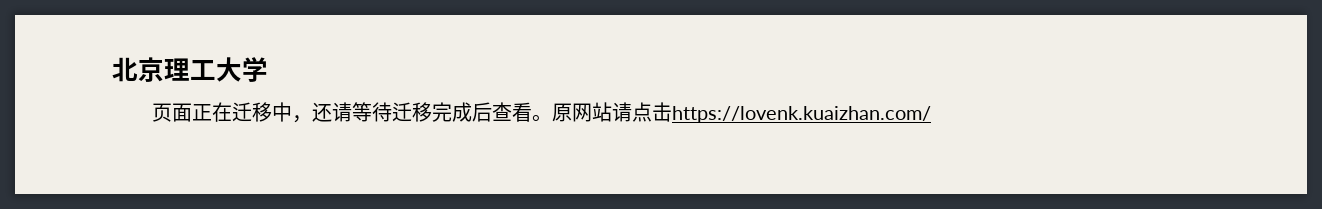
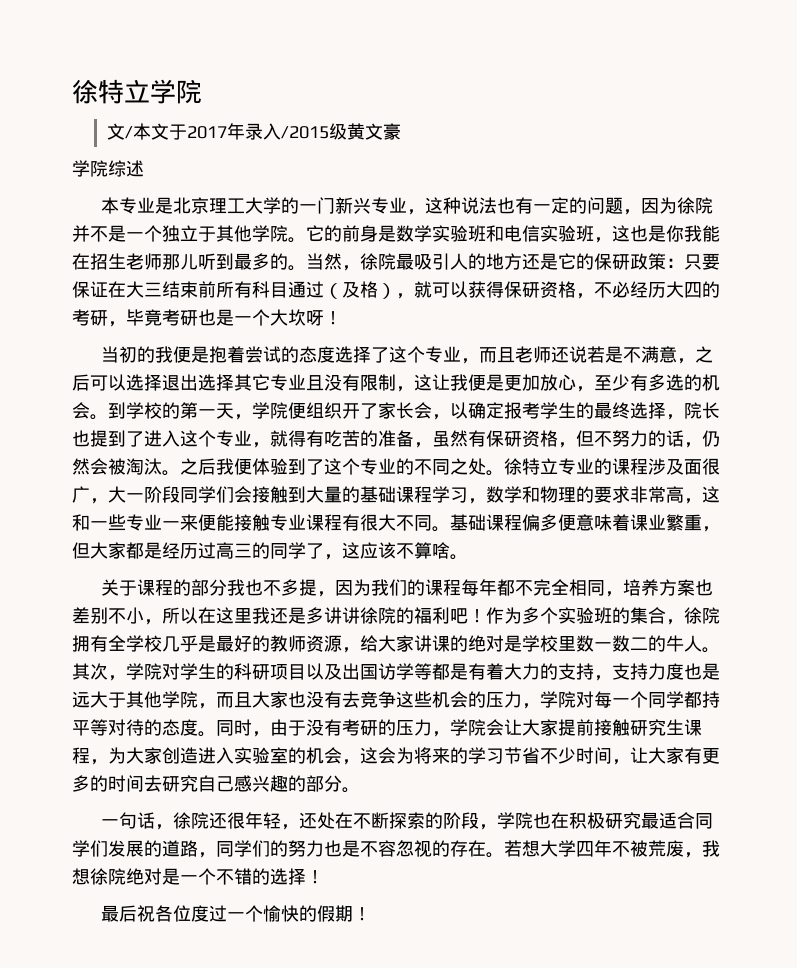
- 北京理工大学
- 页面正在迁移中，还请等待迁移完成后查看。原网站请点击https://lovenk.kuaizhan.com/
+ 徐特立学院
+ 文/本文于2017年录入/2015级黄文豪
+ 学院综述
+ 本专业是北京理工大学的一门新兴专业，这种说法也有一定的问题，因为徐院并不是一个独立于其他学院。它的前身是数学实验班和电信实验班，这也是你我能在招生老师那儿听到最多的。当然，徐院最吸引人的地方还是它的保研政策：只要保证在大三结束前所有科目通过（及格），就可以获得保研资格，不必经历大四的考研，毕竟考研也是一个大坎呀！
+ 当初的我便是抱着尝试的态度选择了这个专业，而且老师还说若是不满意，之后可以选择退出选择其它专业且没有限制，这让我便是更加放心，至少有多选的机会。到学校的第一天，学院便组织开了家长会，以确定报考学生的最终选择，院长也提到了进入这个专业，就得有吃苦的准备，虽然有保研资格，但不努力的话，仍然会被淘汰。之后我便体验到了这个专业的不同之处。徐特立专业的课程涉及面很广，大一阶段同学们会接触到大量的基础课程学习，数学和物理的要求非常高，这和一些专业一来便能接触专业课程有很大不同。基础课程偏多便意味着课业繁重，但大家都是经历过高三的同学了，这应该不算啥。
+ 关于课程的部分我也不多提，因为我们的课程每年都不完全相同，培养方案也差别不小，所以在这里我还是多讲讲徐院的福利吧！作为多个实验班的集合，徐院拥有全学校几乎是最好的教师资源，给大家讲课的绝对是学校里数一数二的牛人。其次，学院对学生的科研项目以及出国访学等都是有着大力的支持，支持力度也是远大于其他学院，而且大家也没有去竞争这些机会的压力，学院对每一个同学都持平等对待的态度。同时，由于没有考研的压力，学院会让大家提前接触研究生课程，为大家创造进入实验室的机会，这会为将来的学习节省不少时间，让大家有更多的时间去研究自己感兴趣的部分。
+ 一句话，徐院还很年轻，还处在不断探索的阶段，学院也在积极研究最适合同学们发展的道路，同学们的努力也是不容忽视的存在。若想大学四年不被荒废，我想徐院绝对是一个不错的选择！
+ 最后祝各位度过一个愉快的假期！

